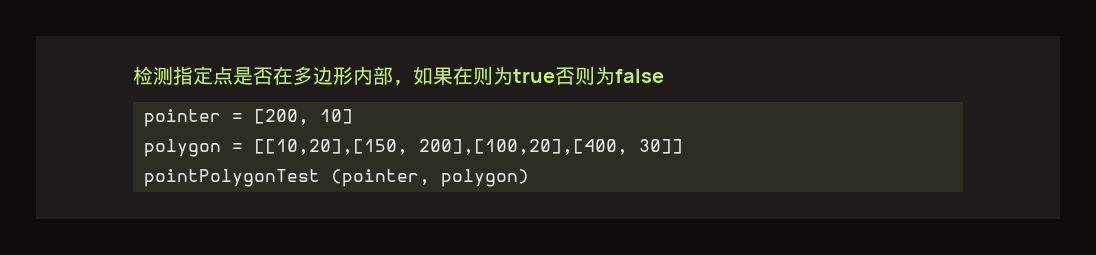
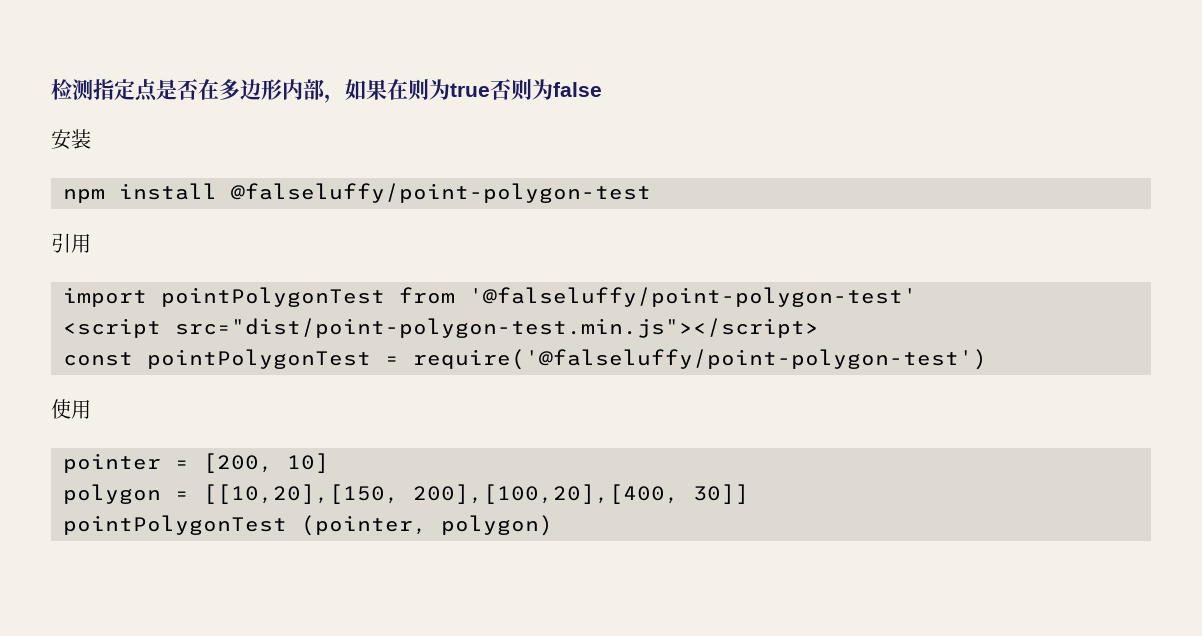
+ 安装
+ npm install @falseluffy/point-polygon-test
+ 引用
+ import pointPolygonTest from '@falseluffy/point-polygon-test'
+ <script src="dist/point-polygon-test.min.js"></script>
+ const pointPolygonTest = require('@falseluffy/point-polygon-test')
+ 使用

